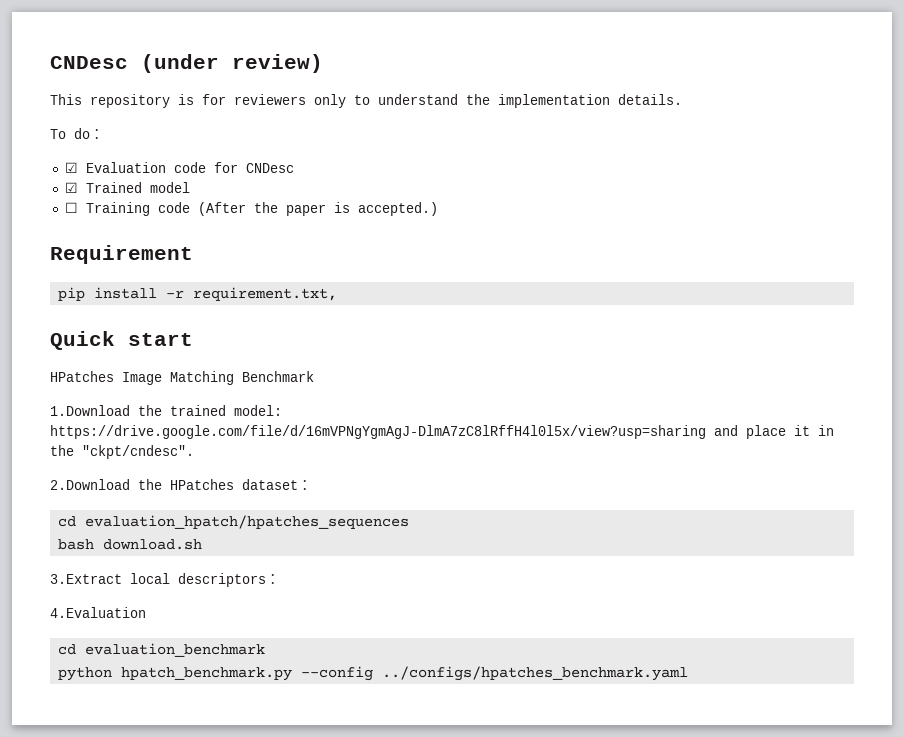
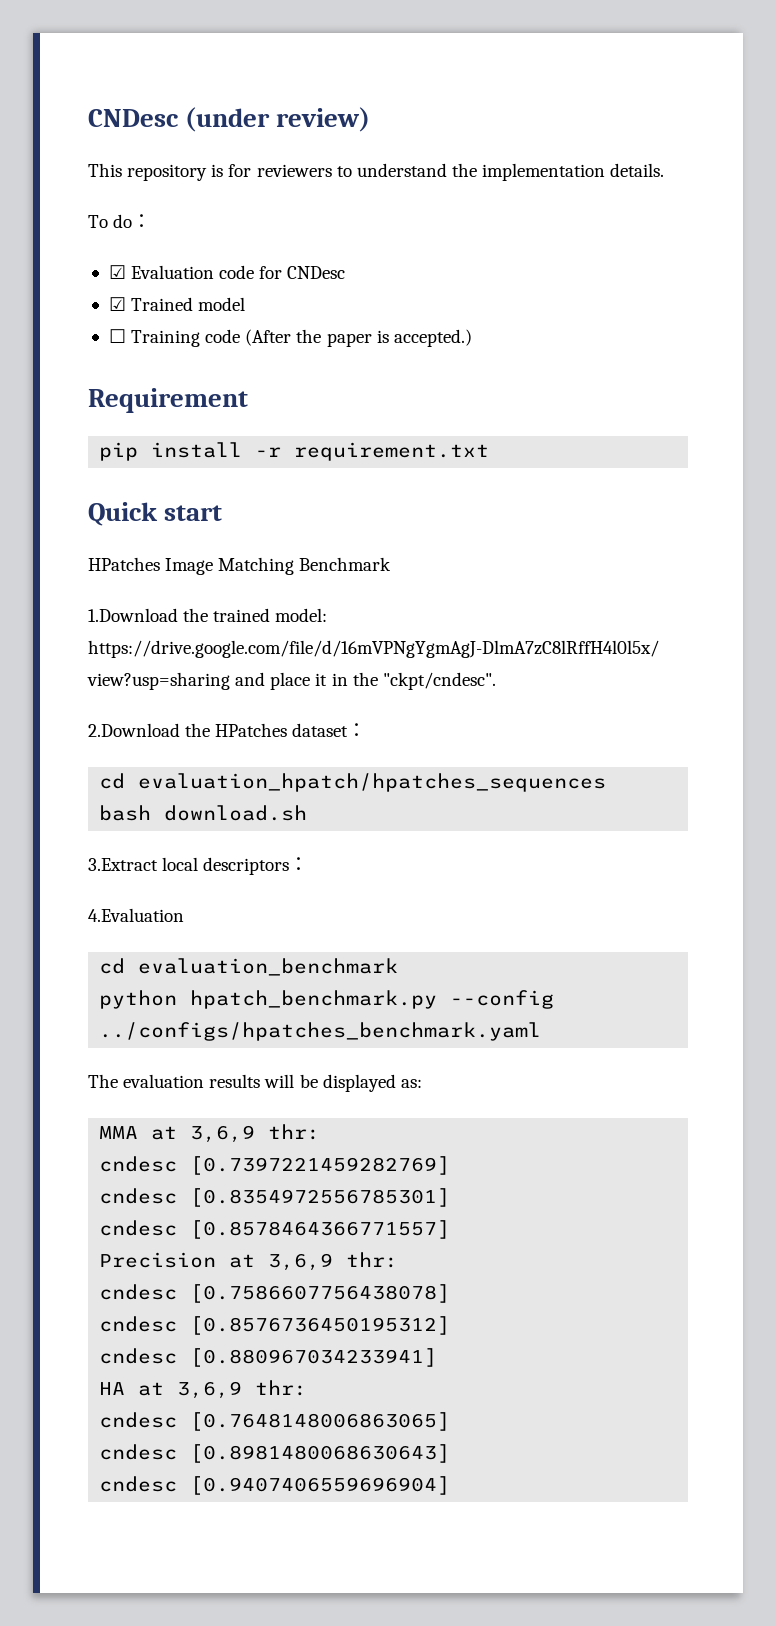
- This repository is for reviewers only to understand the implementation details.
+ This repository is for reviewers to understand the implementation details.
- pip install -r requirement.txt,
+ pip install -r requirement.txt
+ The evaluation results will be displayed as:
+ MMA at 3,6,9 thr:
+ cndesc [0.7397221459282769]
+ cndesc [0.8354972556785301]
+ cndesc [0.8578464366771557]
+ Precision at 3,6,9 thr:
+ cndesc [0.7586607756438078]
+ cndesc [0.8576736450195312]
+ cndesc [0.880967034233941]
+ HA at 3,6,9 thr:
+ cndesc [0.7648148006863065]
+ cndesc [0.8981480068630643]
+ cndesc [0.9407406559696904]

